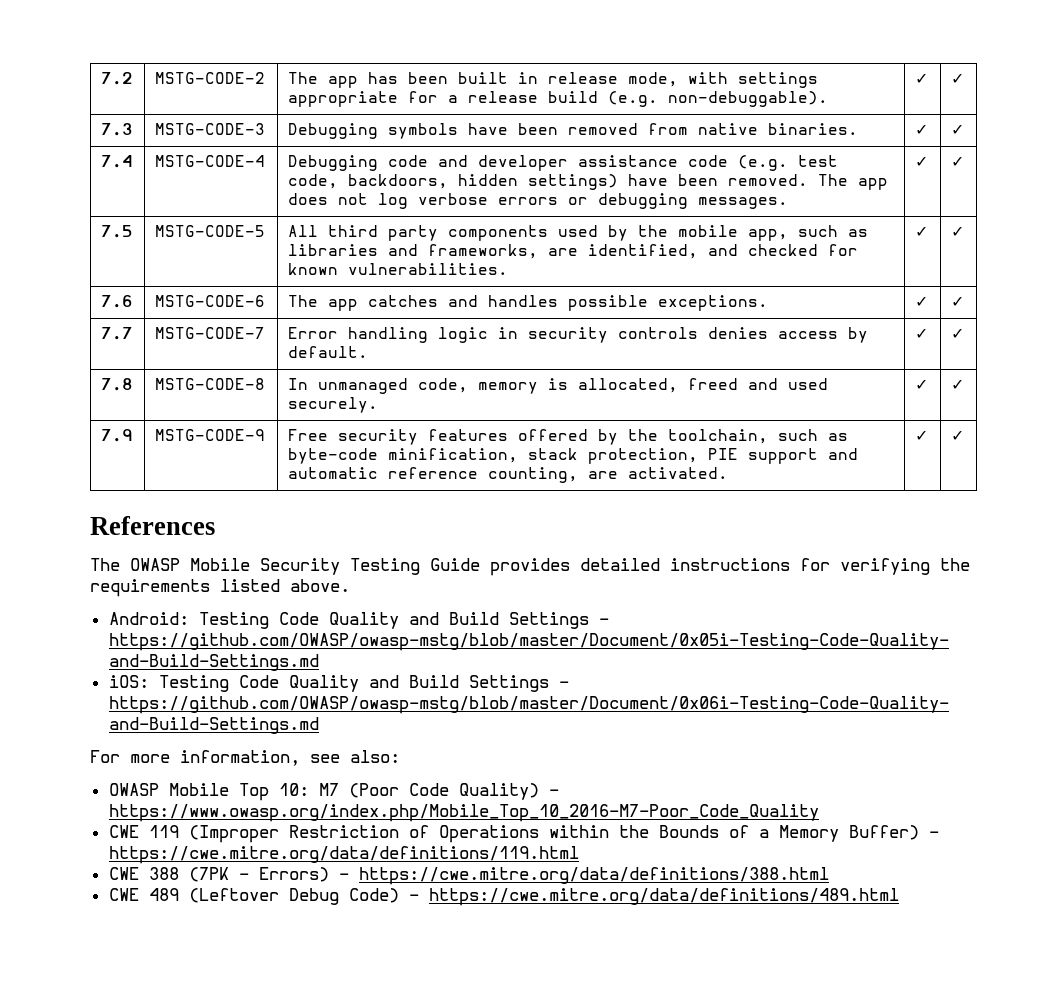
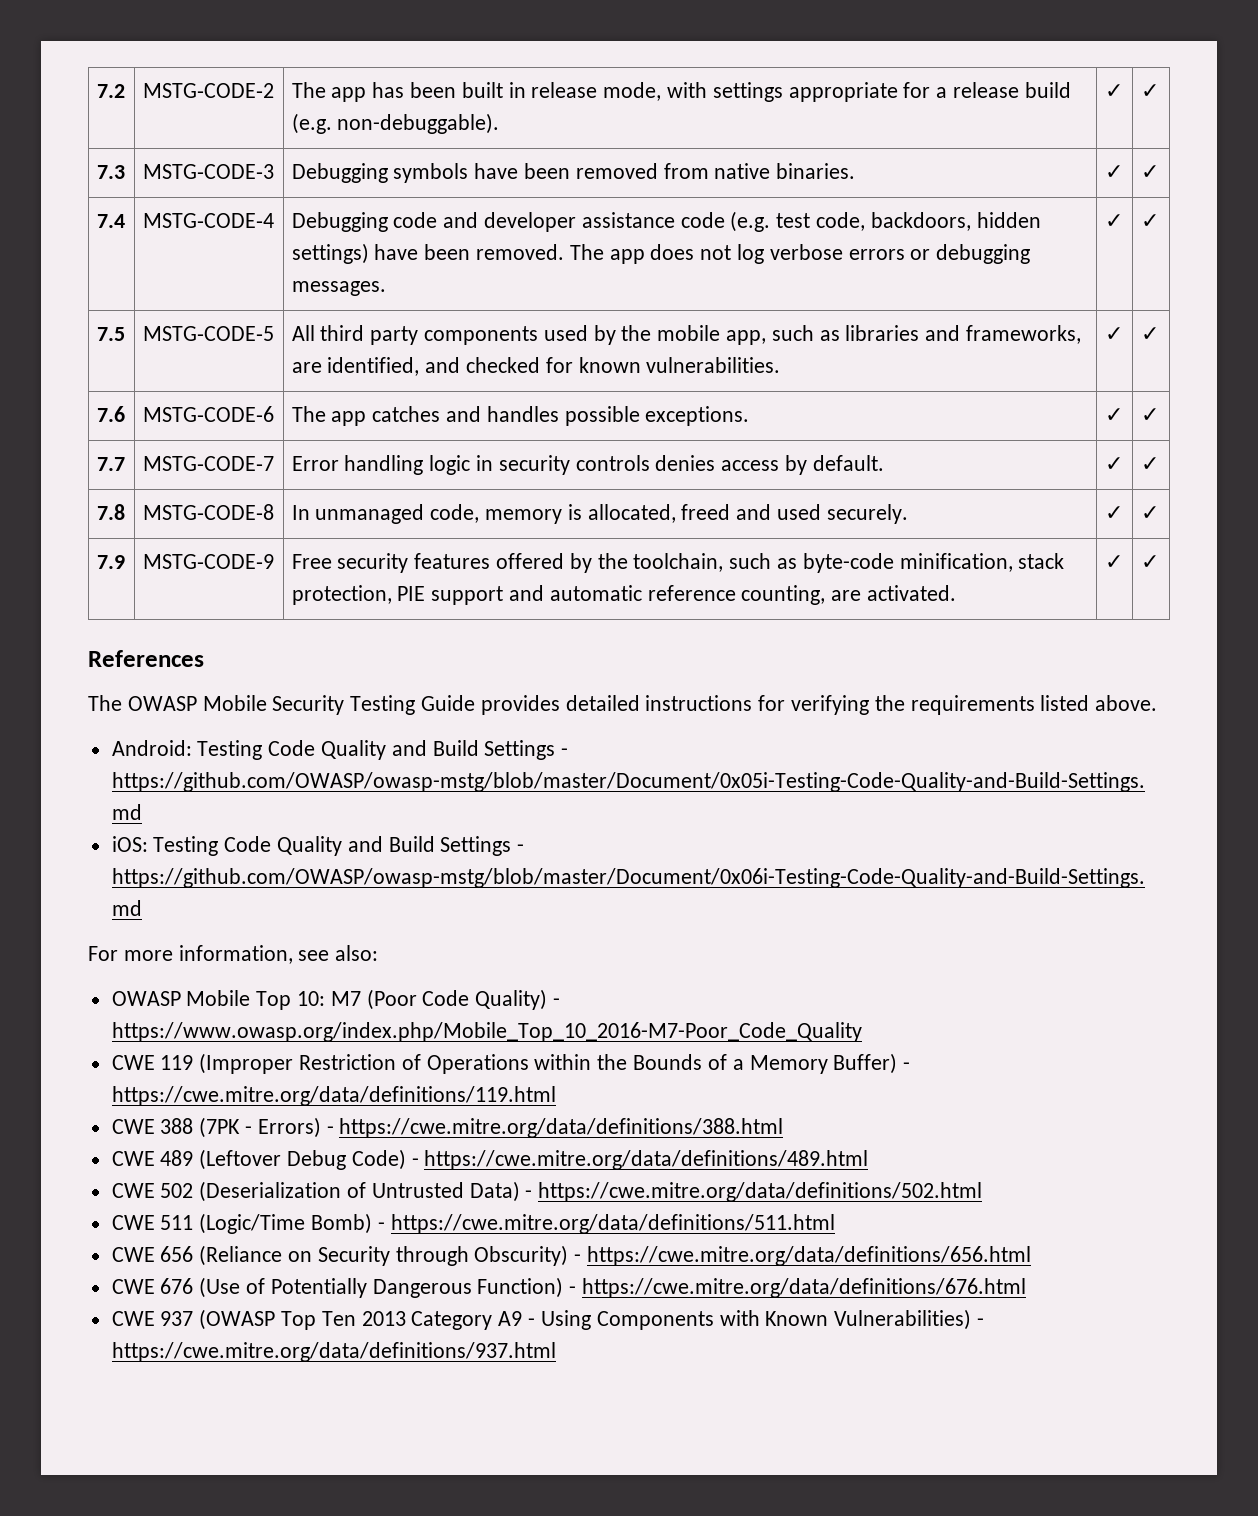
+ CWE 502 (Deserialization of Untrusted Data) - https://cwe.mitre.org/data/definitions/502.html
+ CWE 511 (Logic/Time Bomb) - https://cwe.mitre.org/data/definitions/511.html
+ CWE 656 (Reliance on Security through Obscurity) - https://cwe.mitre.org/data/definitions/656.html
+ CWE 676 (Use of Potentially Dangerous Function) - https://cwe.mitre.org/data/definitions/676.html
+ CWE 937 (OWASP Top Ten 2013 Category A9 - Using Components with Known Vulnerabilities) - https://cwe.mitre.org/data/definitions/937.html

